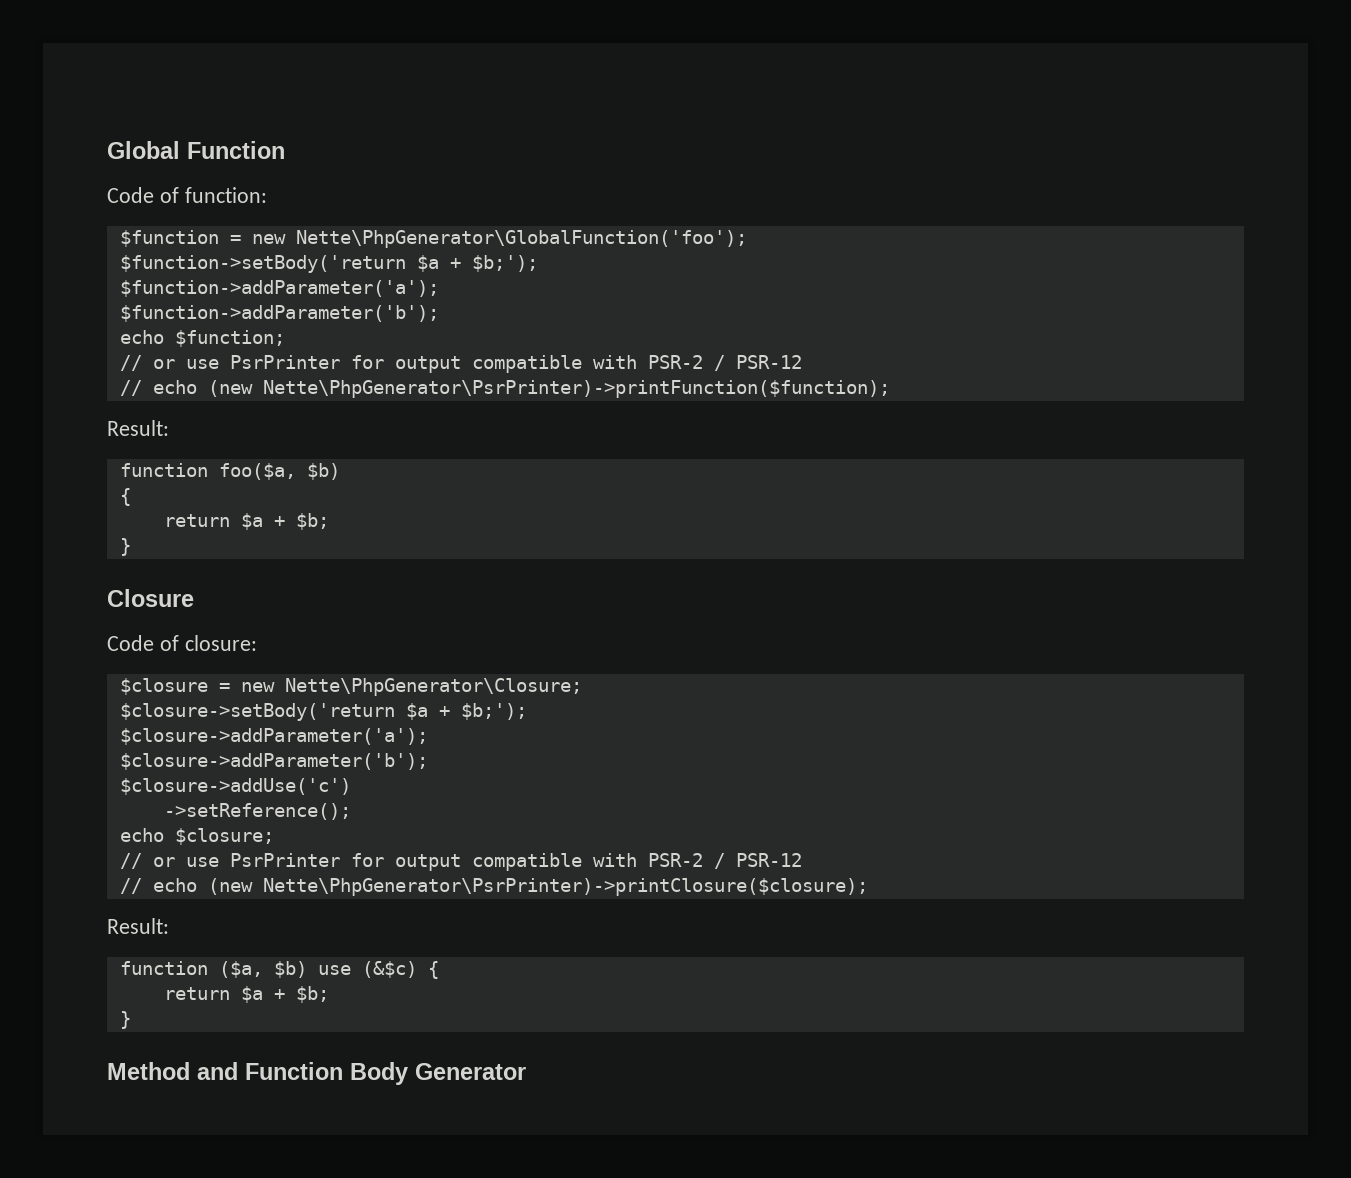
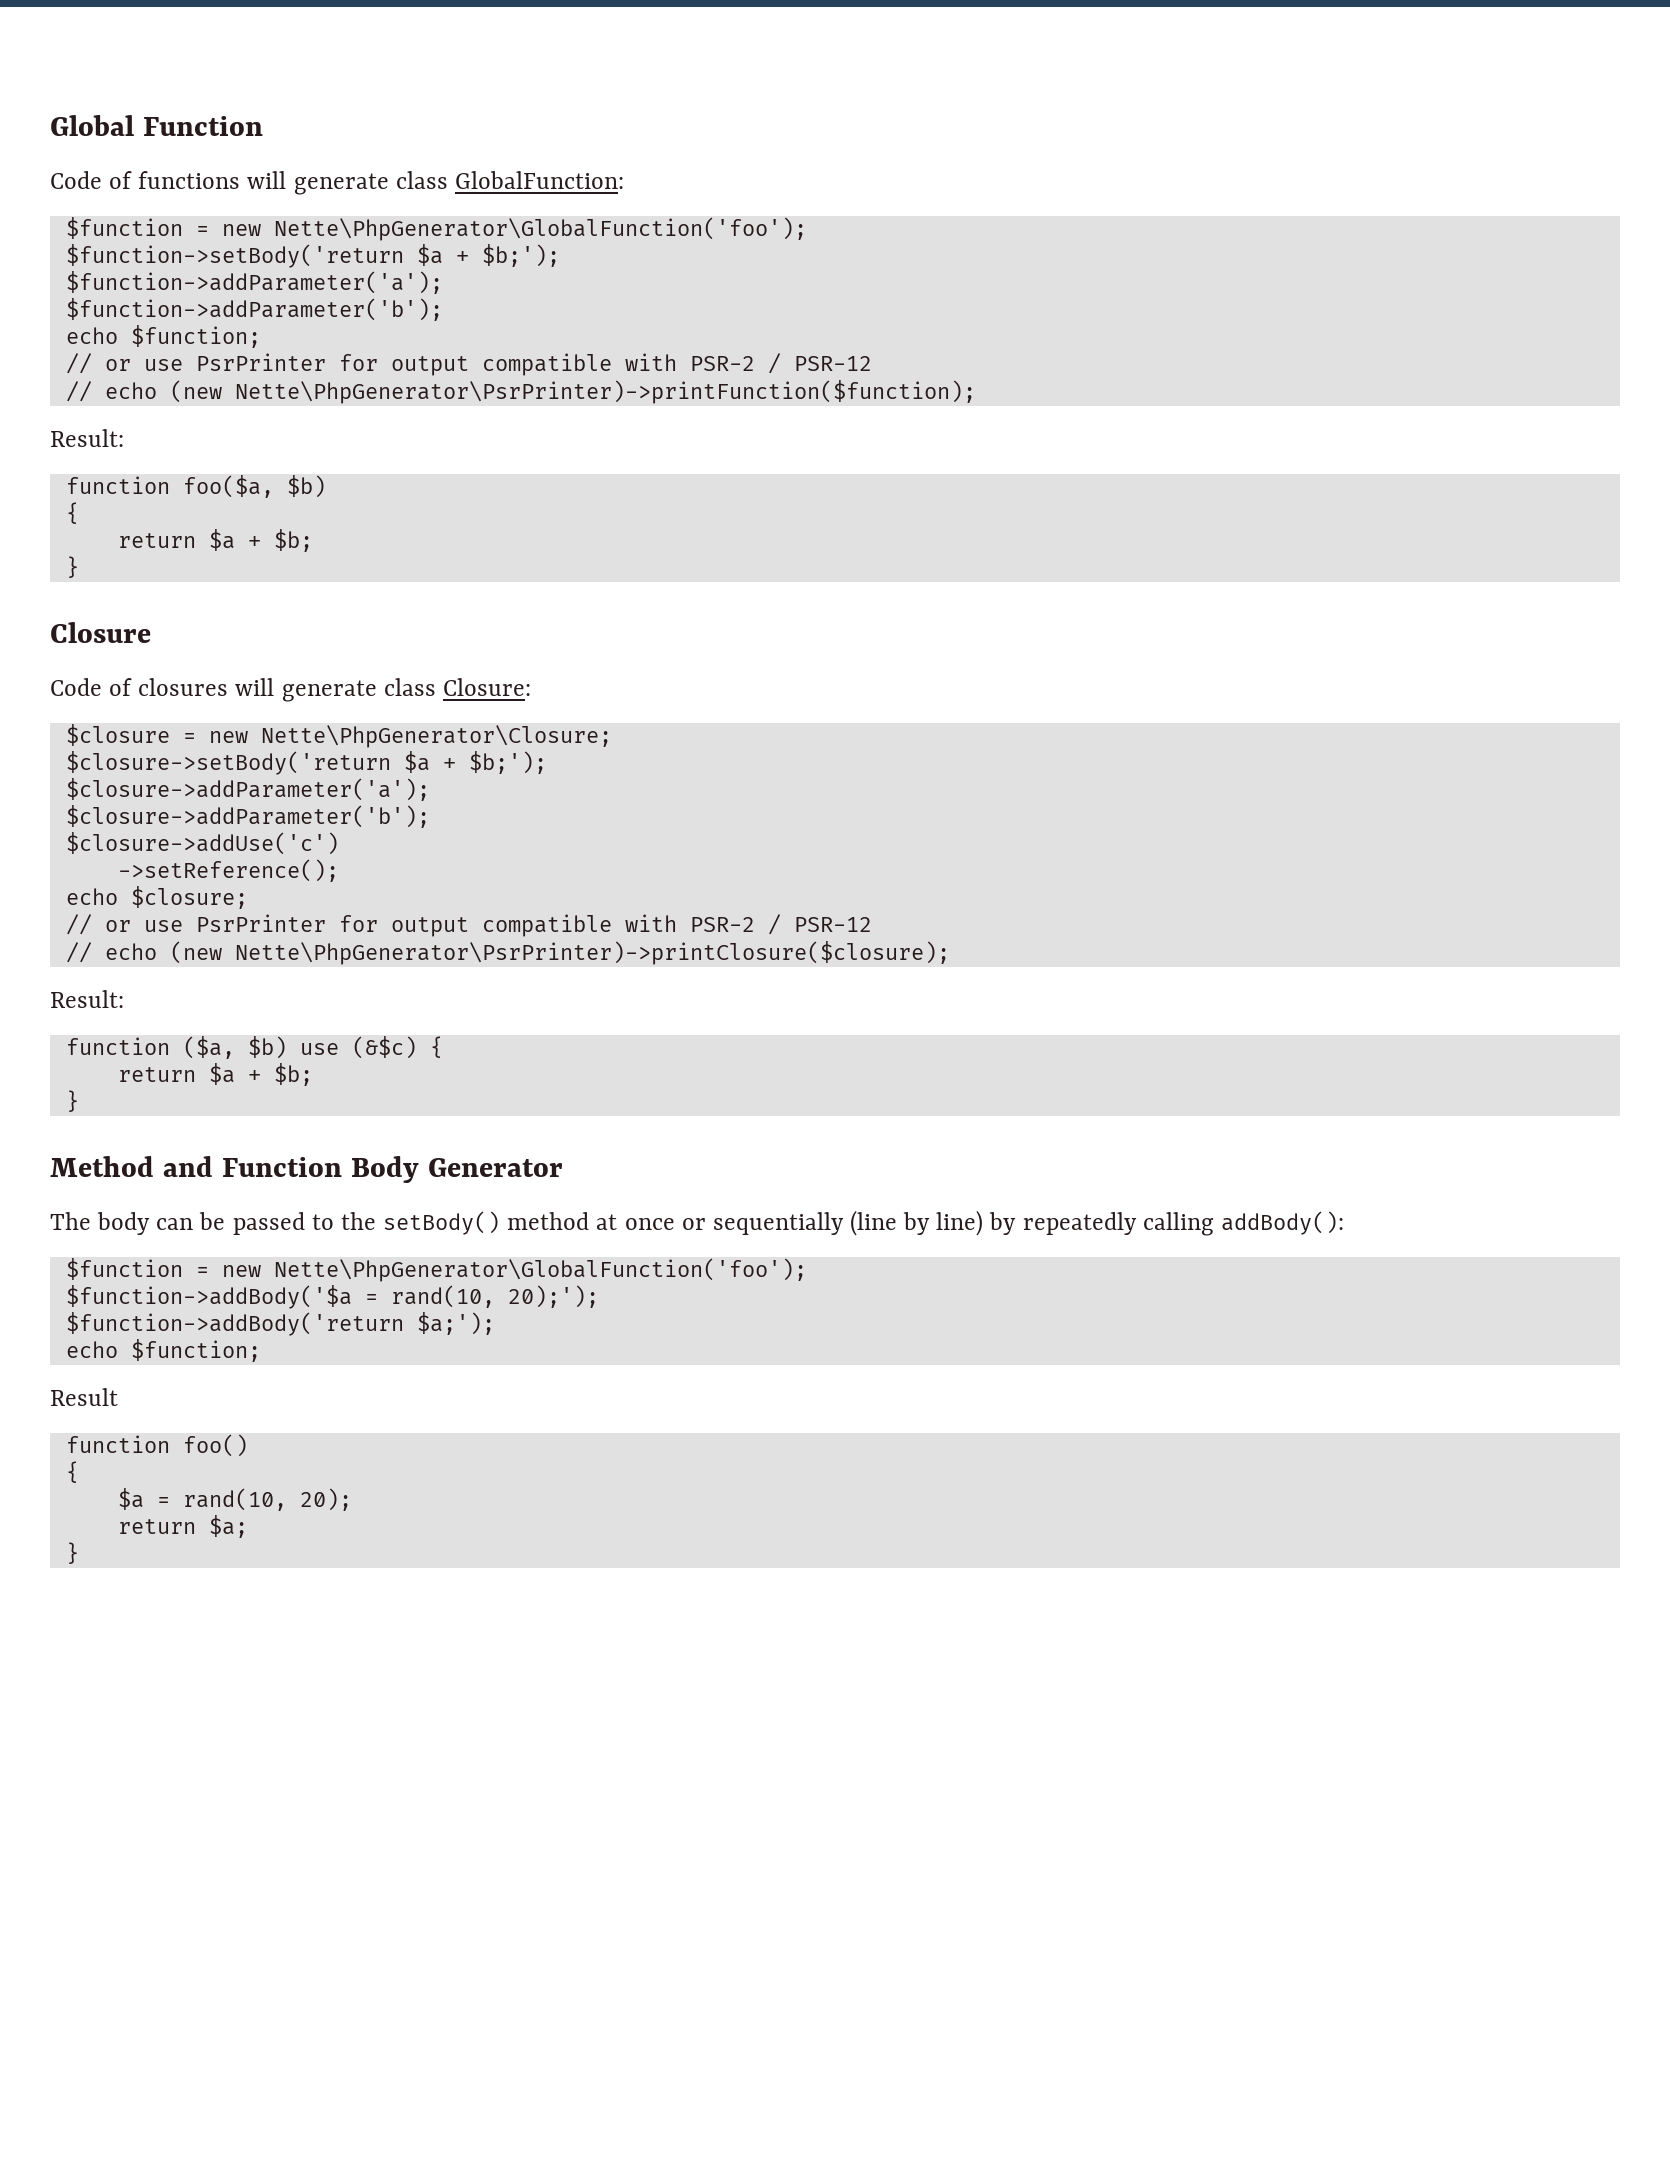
- Code of function:
+ Code of functions will generate class GlobalFunction:
- Code of closure:
+ Code of closures will generate class Closure:
+ The body can be passed to the setBody() method at once or sequentially (line by line) by repeatedly calling addBody():
+ $function = new Nette\PhpGenerator\GlobalFunction('foo');
+ $function->addBody('$a = rand(10, 20);');
+ $function->addBody('return $a;');
+ echo $function;
+ Result
+ function foo()
+ {
+ $a = rand(10, 20);
+ return $a;
+ }

